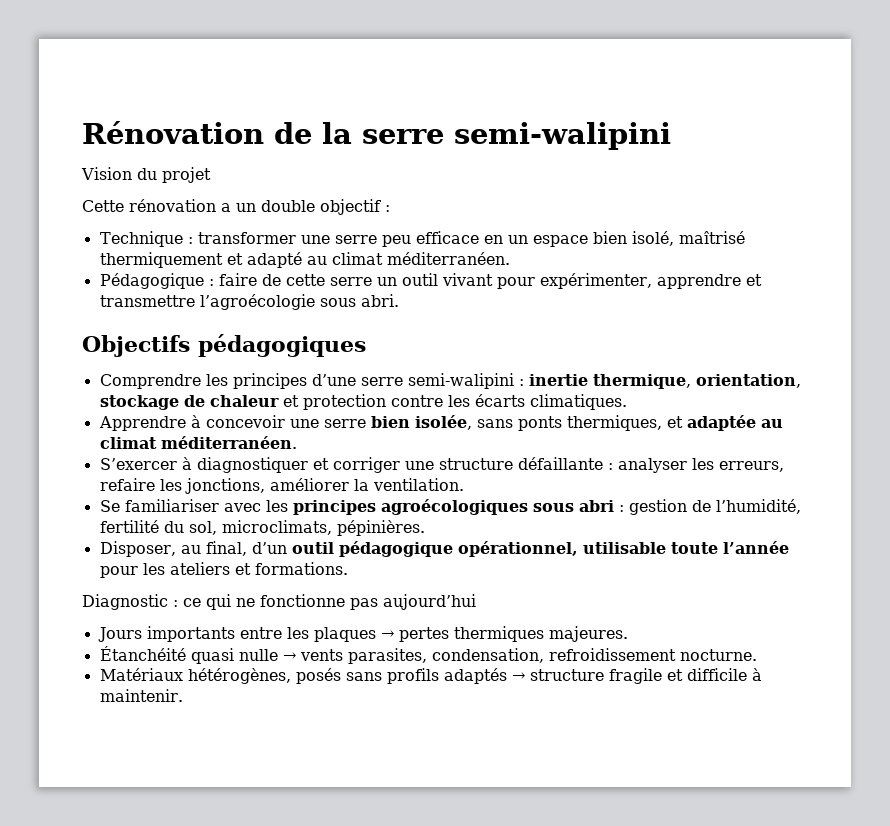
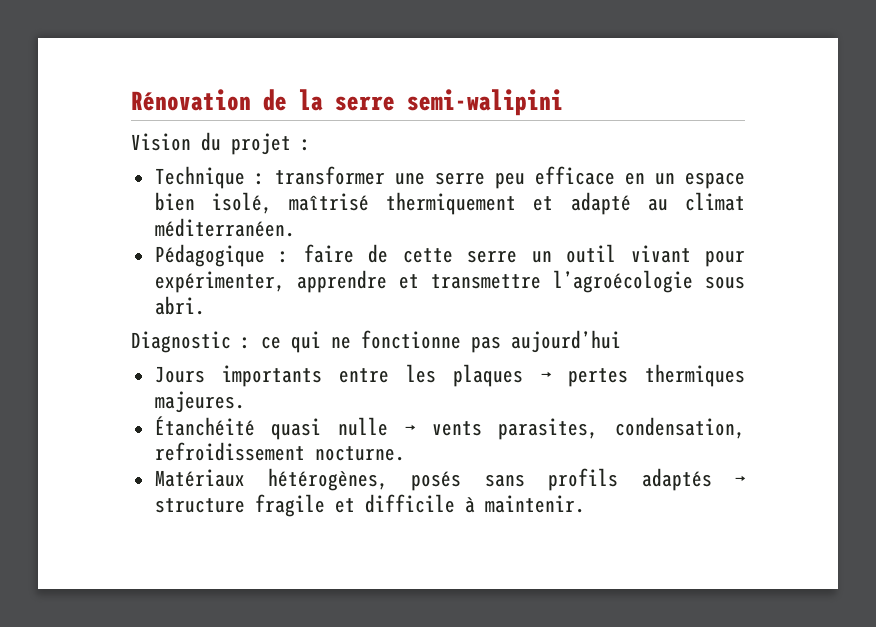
- Vision du projet
- Cette rénovation a un double objectif :
+ Vision du projet :
- Objectifs pédagogiques
- Comprendre les principes d’une serre semi-walipini : inertie thermique, orientation, stockage de chaleur et protection contre les écarts climatiques.
- Apprendre à concevoir une serre bien isolée, sans ponts thermiques, et adaptée au climat méditerranéen.
- S’exercer à diagnostiquer et corriger une structure défaillante : analyser les erreurs, refaire les jonctions, améliorer la ventilation.
- Se familiariser avec les principes agroécologiques sous abri : gestion de l’humidité, fertilité du sol, microclimats, pépinières.
- Disposer, au final, d’un outil pédagogique opérationnel, utilisable toute l’année pour les ateliers et formations.

